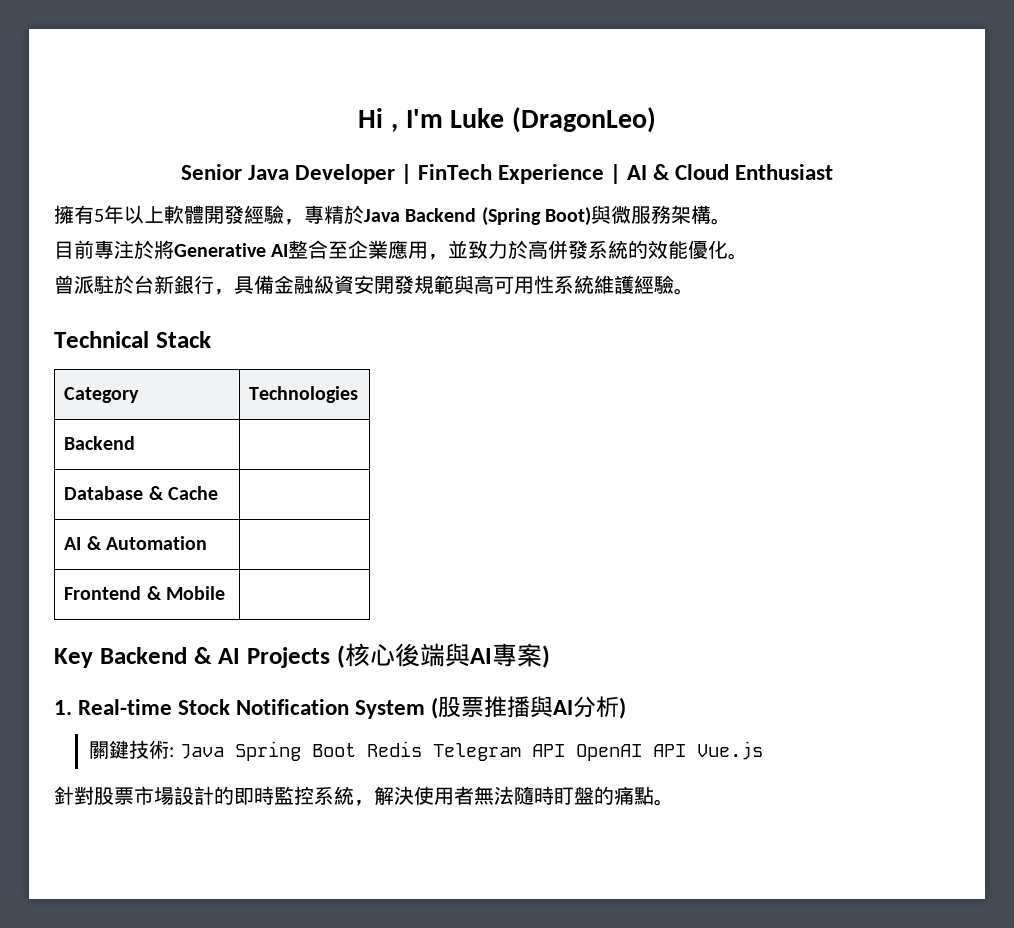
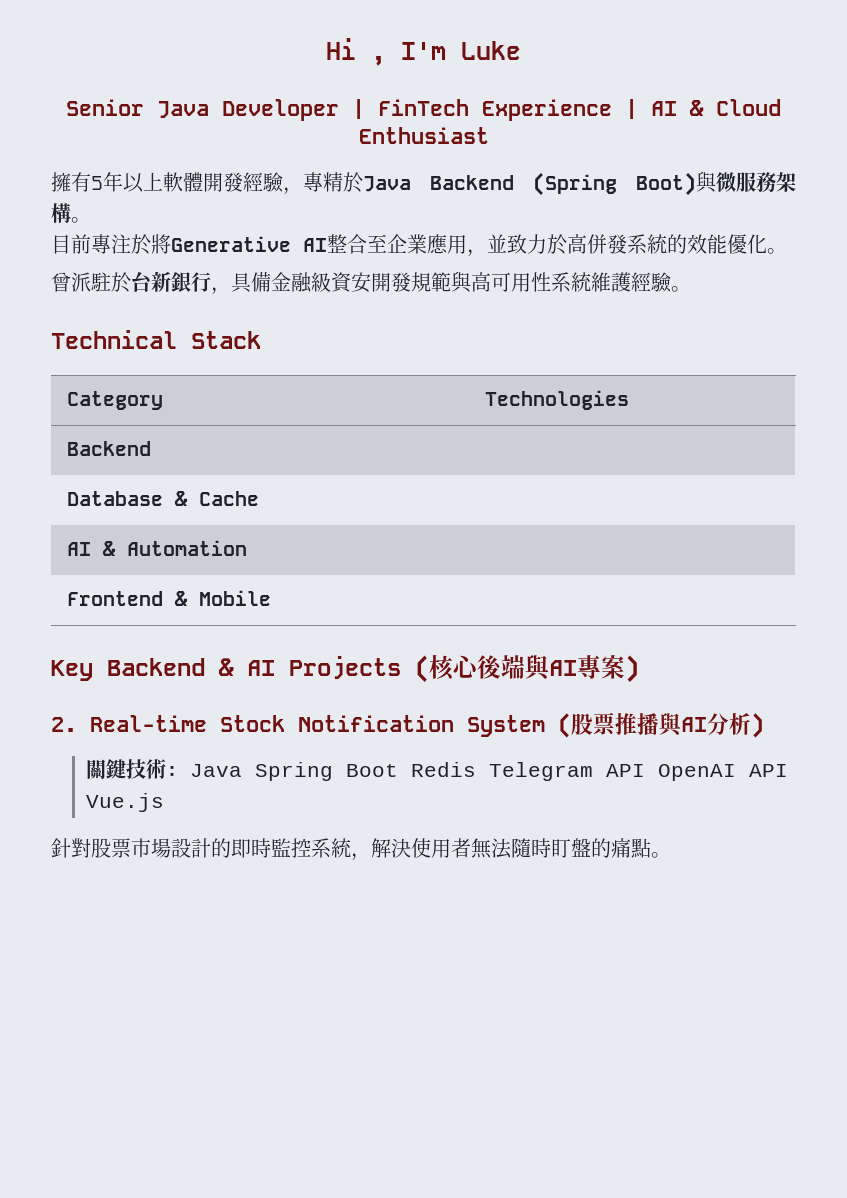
- Hi , I'm Luke (DragonLeo)
+ Hi , I'm Luke
- 1. Real-time Stock Notification System (股票推播與AI分析)
+ 2. Real-time Stock Notification System (股票推播與AI分析)

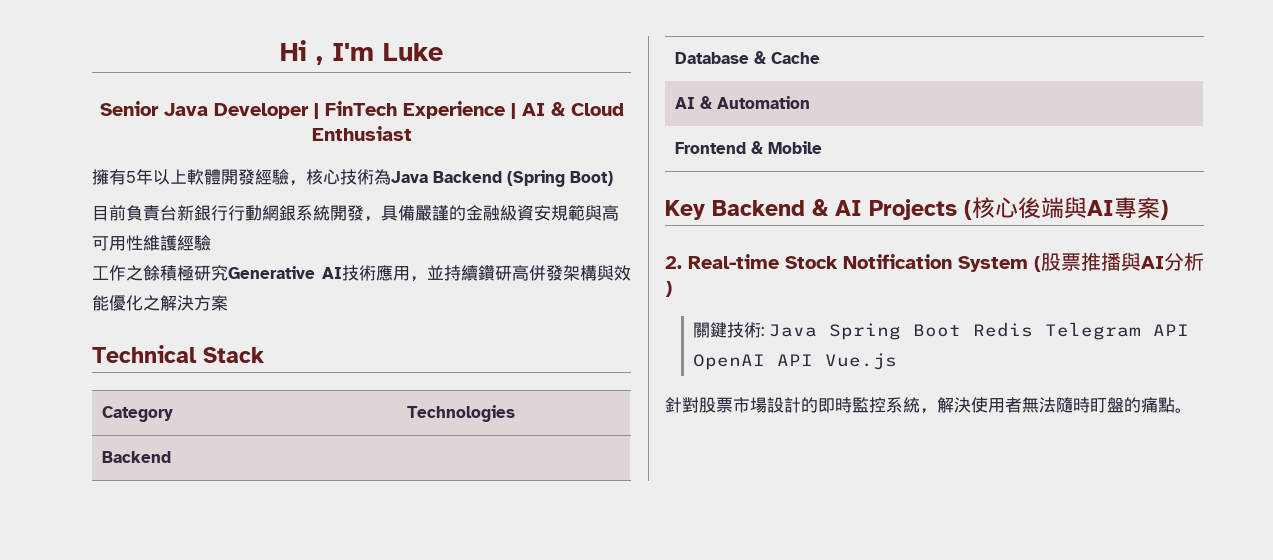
- 擁有5年以上軟體開發經驗，專精於Java Backend (Spring Boot)與微服務架構。
- 目前專注於將Generative AI整合至企業應用，並致力於高併發系統的效能優化。
- 曾派駐於台新銀行，具備金融級資安開發規範與高可用性系統維護經驗。
+ 擁有5年以上軟體開發經驗，核心技術為Java Backend (Spring Boot)
+ 目前負責台新銀行行動網銀系統開發，具備嚴謹的金融級資安規範與高可用性維護經驗
+ 工作之餘積極研究Generative AI技術應用，並持續鑽研高併發架構與效能優化之解決方案

